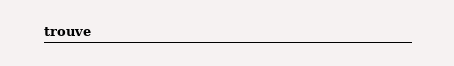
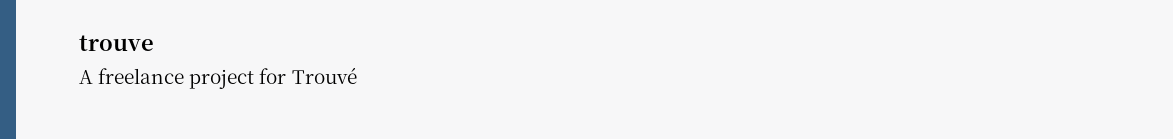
+ A freelance project for Trouvé

